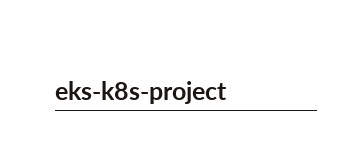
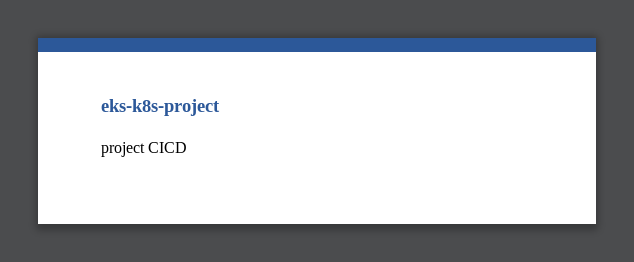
+ project CICD

